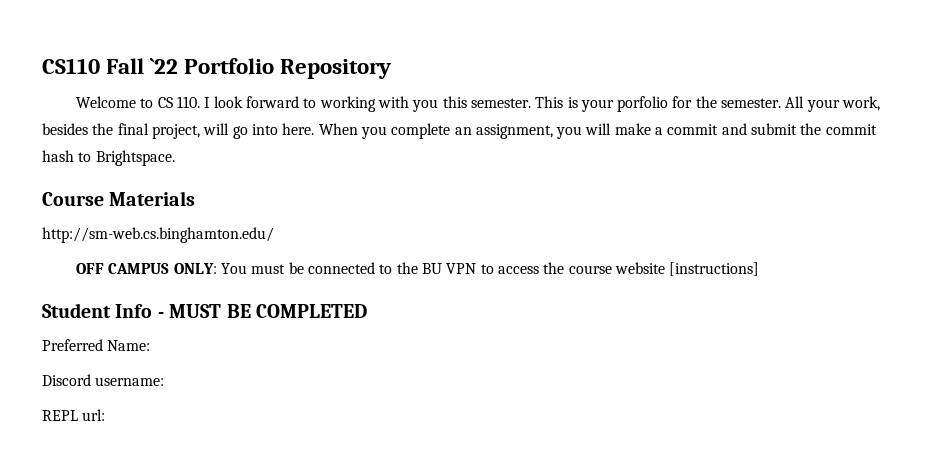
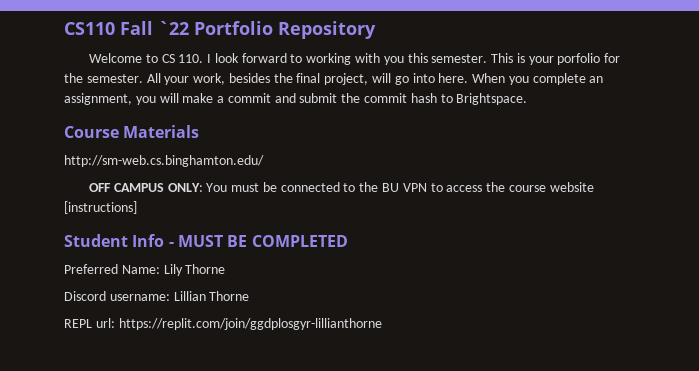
- Preferred Name:
+ Preferred Name: Lily Thorne
- Discord username:
+ Discord username: Lillian Thorne
- REPL url:
+ REPL url: https://replit.com/join/ggdplosgyr-lillianthorne

